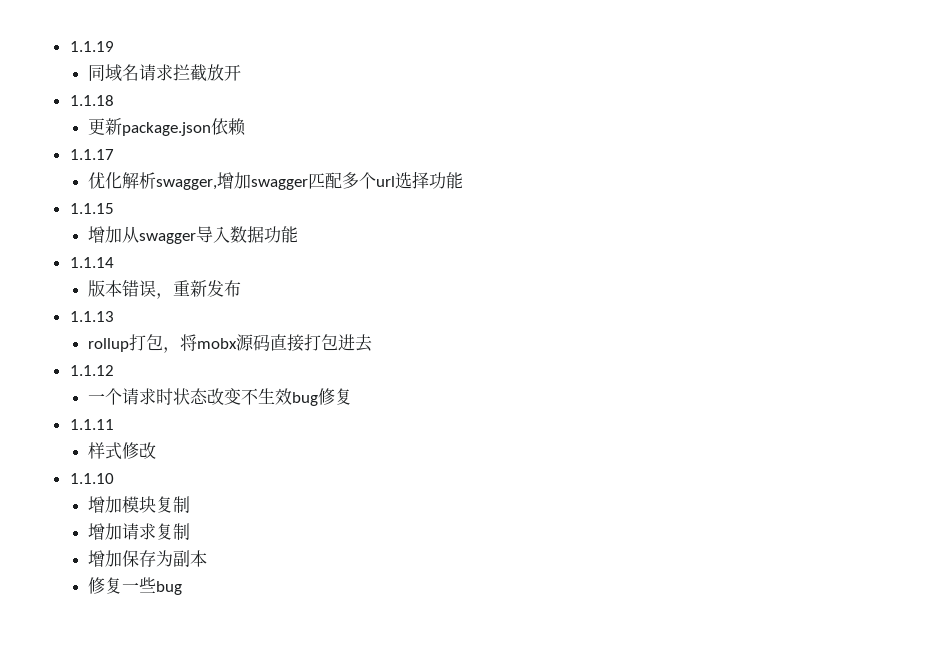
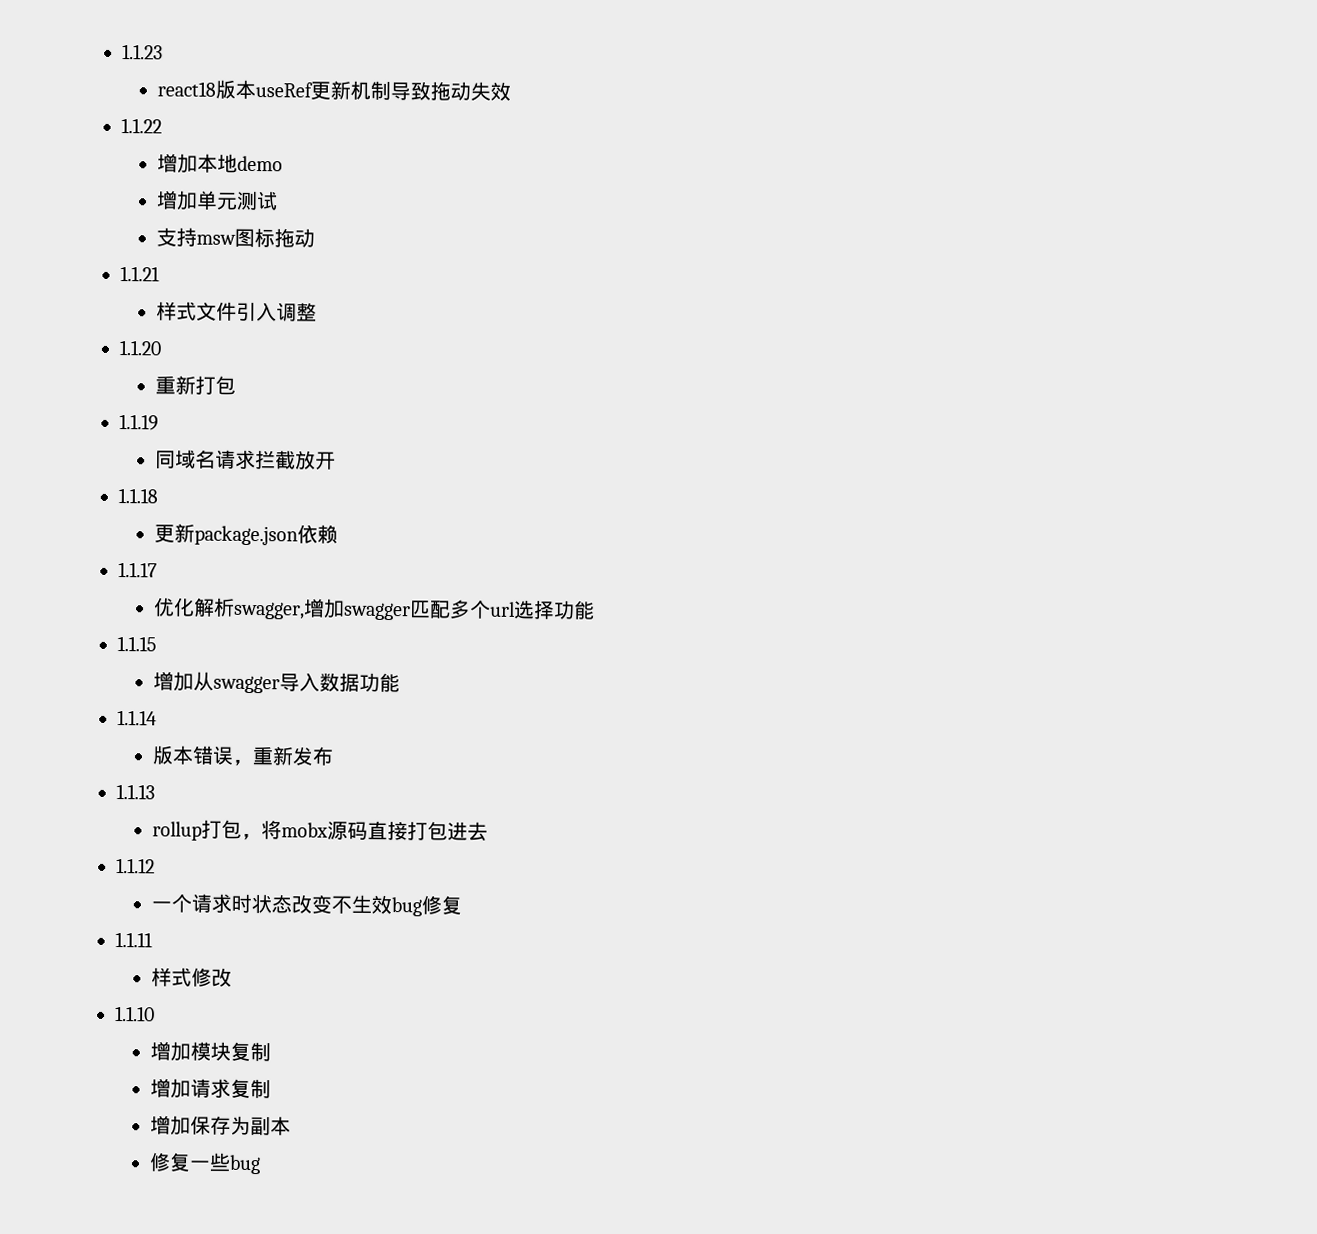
+ 1.1.23
+ react18版本useRef更新机制导致拖动失效
+ 1.1.22
+ 增加本地demo
+ 增加单元测试
+ 支持msw图标拖动
+ 1.1.21
+ 样式文件引入调整
+ 1.1.20
+ 重新打包

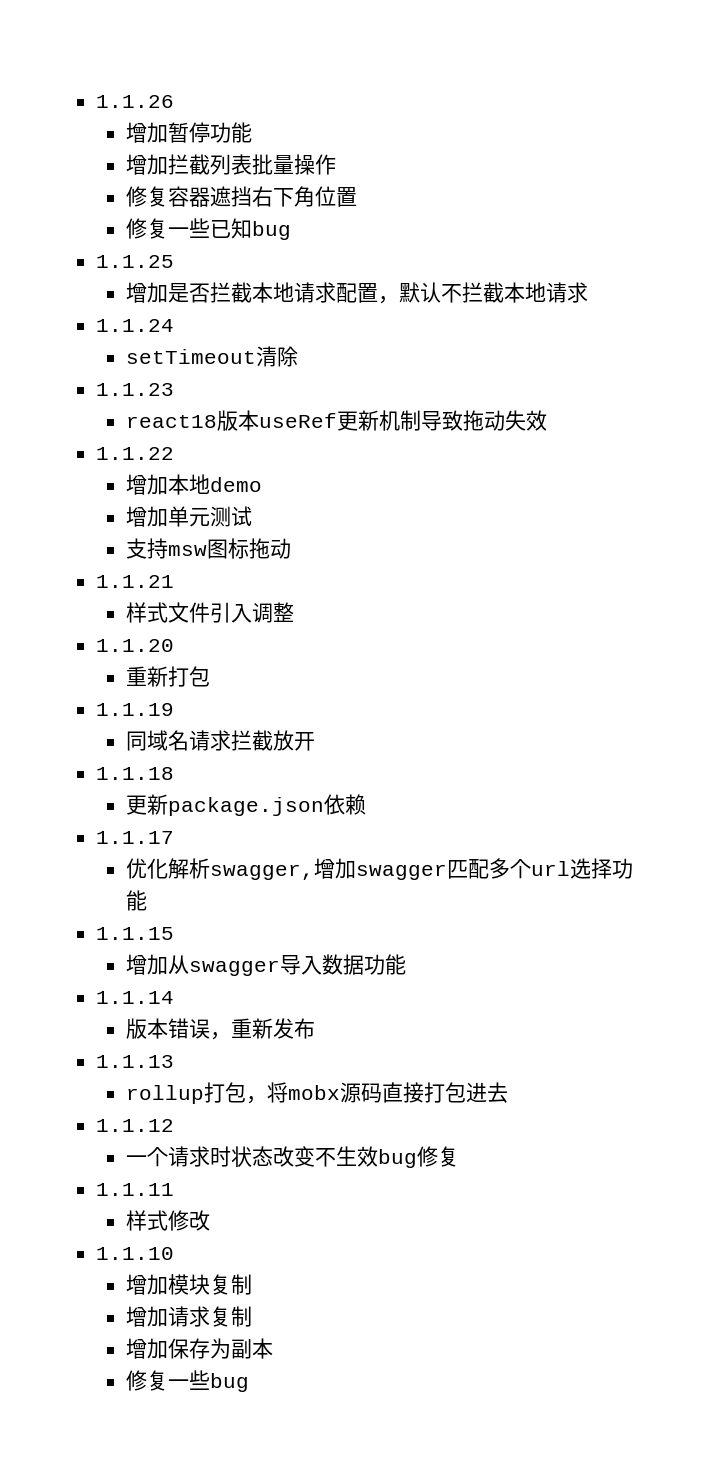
+ 1.1.26
+ 增加暂停功能
+ 增加拦截列表批量操作
+ 修复容器遮挡右下角位置
+ 修复一些已知bug
+ 1.1.25
+ 增加是否拦截本地请求配置，默认不拦截本地请求
+ 1.1.24
+ setTimeout清除

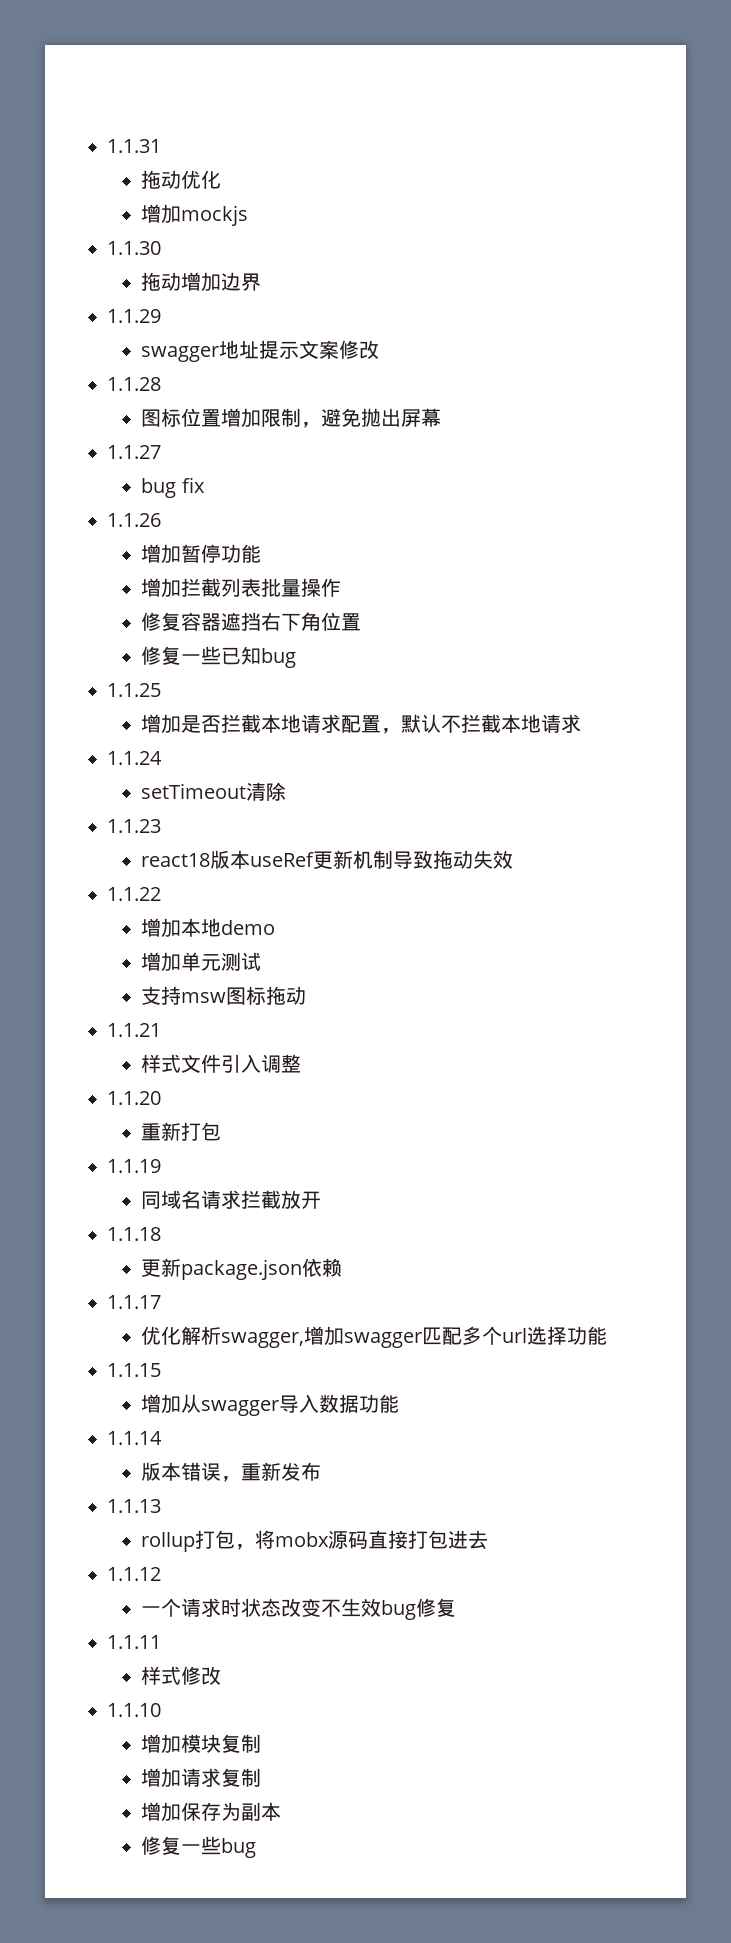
+ 1.1.31
+ 拖动优化
+ 增加mockjs
+ 1.1.30
+ 拖动增加边界
+ 1.1.29
+ swagger地址提示文案修改
+ 1.1.28
+ 图标位置增加限制，避免抛出屏幕
+ 1.1.27
+ bug fix

